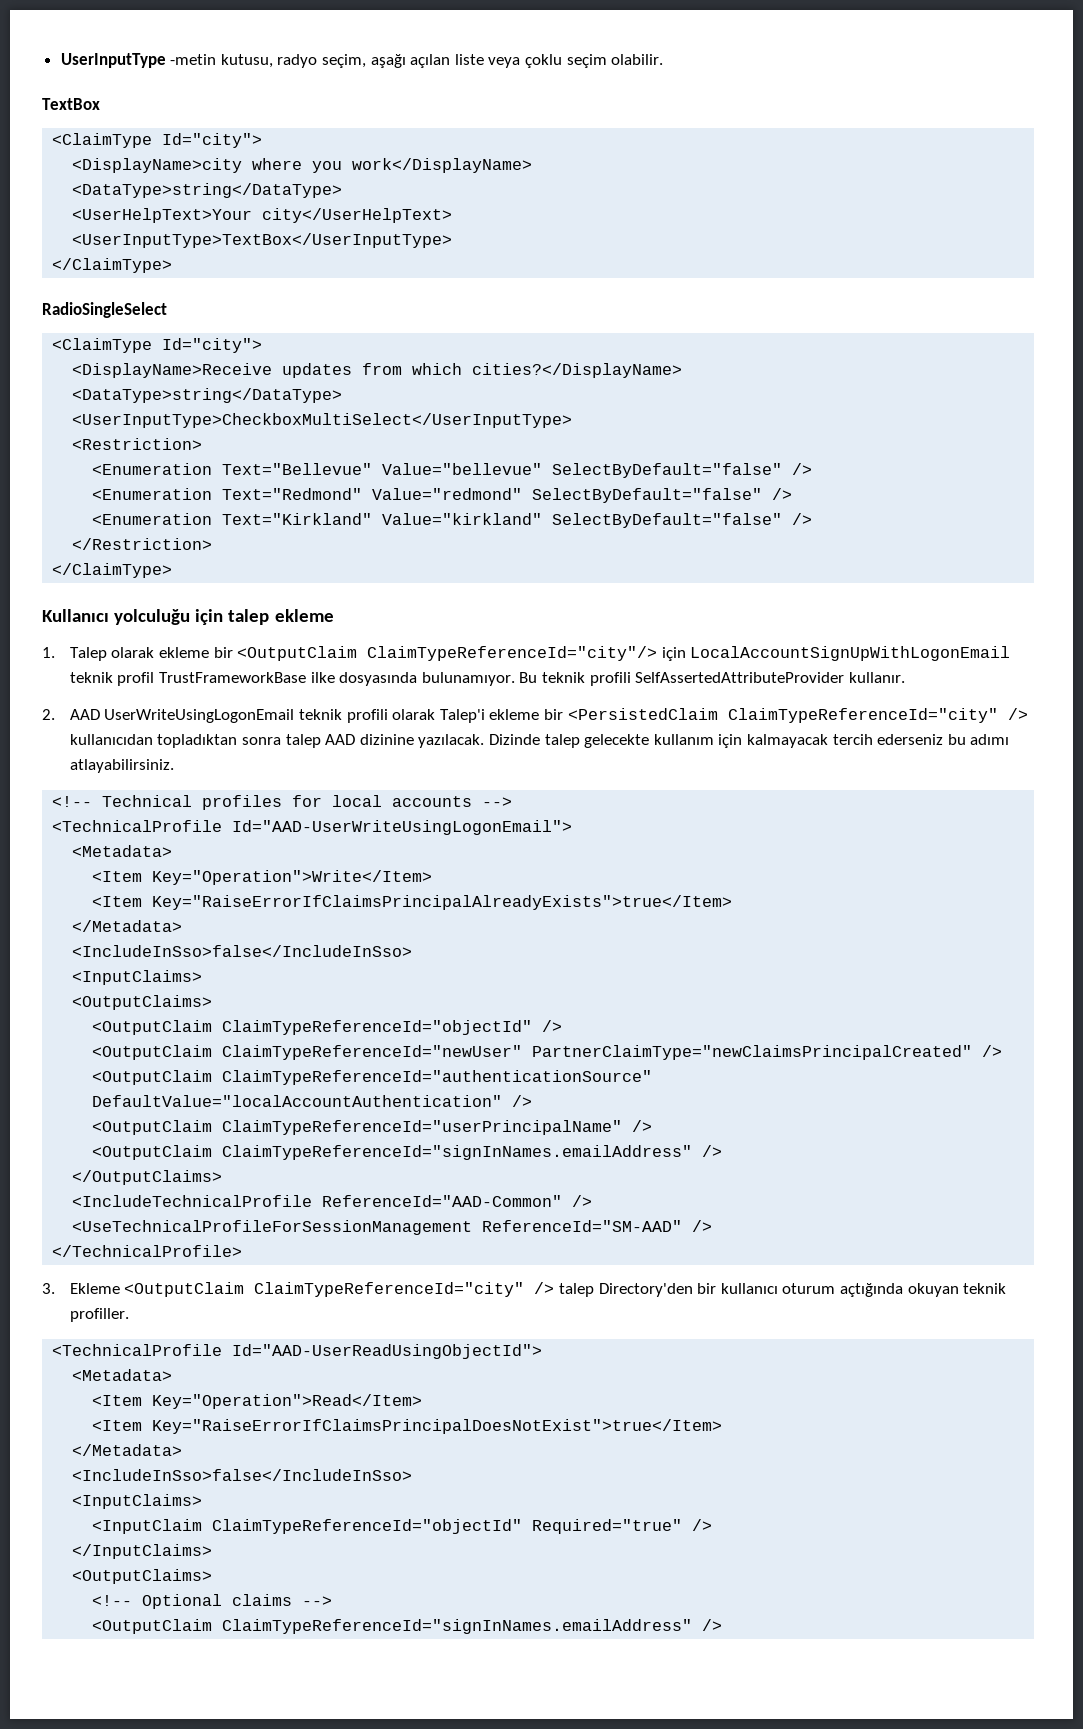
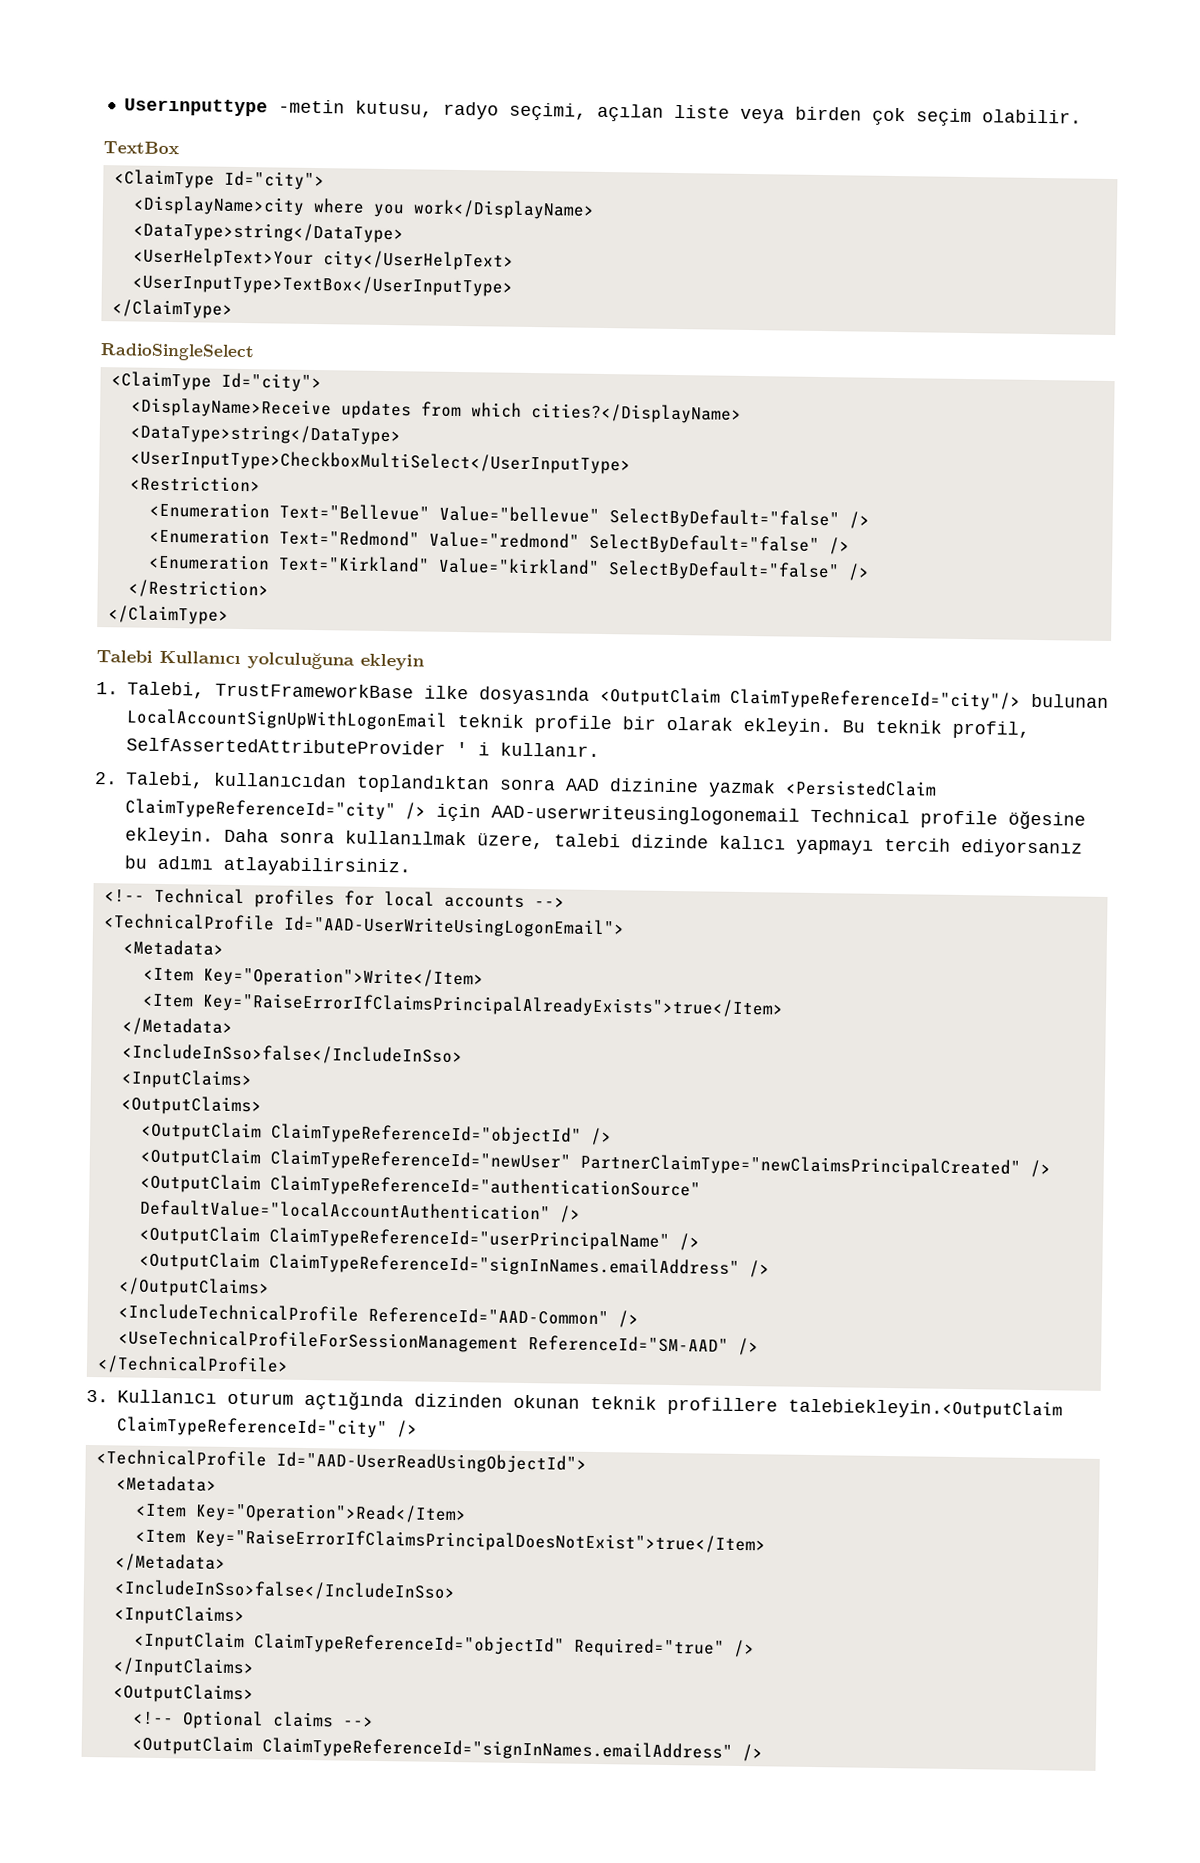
- UserInputType -metin kutusu, radyo seçim, aşağı açılan liste veya çoklu seçim olabilir.
+ Userınputtype -metin kutusu, radyo seçimi, açılan liste veya birden çok seçim olabilir.
- Kullanıcı yolculuğu için talep ekleme
- 1. Talep olarak ekleme bir <OutputClaim ClaimTypeReferenceId="city"/> için LocalAccountSignUpWithLogonEmail teknik profil TrustFrameworkBase ilke dosyasında bulunamıyor. Bu teknik profili SelfAssertedAttributeProvider kullanır.
- 2. AAD UserWriteUsingLogonEmail teknik profili olarak Talep'i ekleme bir <PersistedClaim ClaimTypeReferenceId="city" /> kullanıcıdan topladıktan sonra talep AAD dizinine yazılacak. Dizinde talep gelecekte kullanım için kalmayacak tercih ederseniz bu adımı atlayabilirsiniz.
+ Talebi Kullanıcı yolculuğuna ekleyin
+ 1. Talebi, TrustFrameworkBase ilke dosyasında <OutputClaim ClaimTypeReferenceId="city"/> bulunan LocalAccountSignUpWithLogonEmail teknik profile bir olarak ekleyin. Bu teknik profil, SelfAssertedAttributeProvider ' i kullanır.
+ 2. Talebi, kullanıcıdan toplandıktan sonra AAD dizinine yazmak <PersistedClaim ClaimTypeReferenceId="city" /> için AAD-userwriteusinglogonemail Technical profile öğesine ekleyin. Daha sonra kullanılmak üzere, talebi dizinde kalıcı yapmayı tercih ediyorsanız bu adımı atlayabilirsiniz.
- 3. Ekleme <OutputClaim ClaimTypeReferenceId="city" /> talep Directory'den bir kullanıcı oturum açtığında okuyan teknik profiller.
+ 3. Kullanıcı oturum açtığında dizinden okunan teknik profillere talebiekleyin.<OutputClaim ClaimTypeReferenceId="city" />

